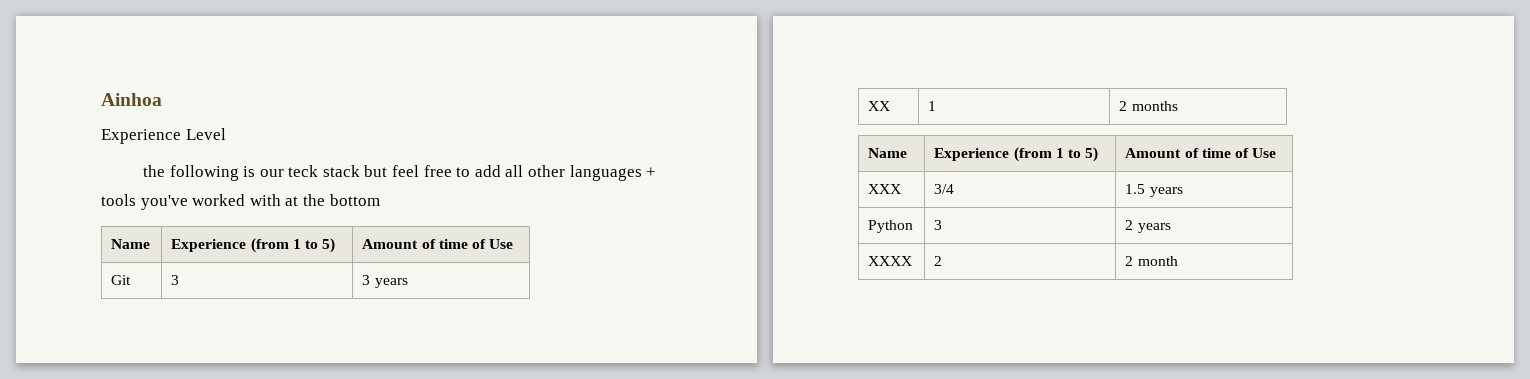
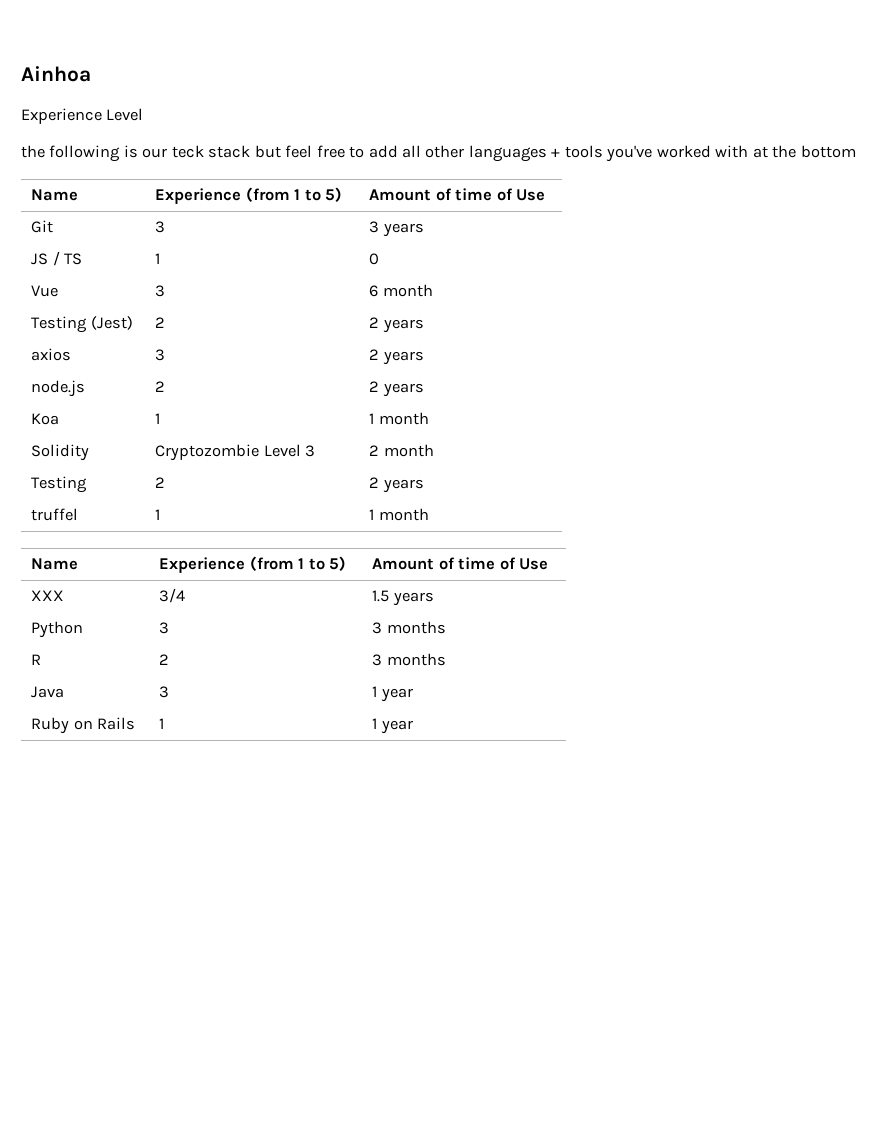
- XX | 1 | 2 months
+ JS / TS | 1 | 0
+ Vue | 3 | 6 month
+ Testing (Jest) | 2 | 2 years
+ axios | 3 | 2 years
+ node.js | 2 | 2 years
+ Koa | 1 | 1 month
+ Solidity | Cryptozombie Level 3 | 2 month
+ Testing | 2 | 2 years
+ truffel | 1 | 1 month
- Python | 3 | 2 years
- XXXX | 2 | 2 month
+ Python | 3 | 3 months
+ R | 2 | 3 months
+ Java | 3 | 1 year
+ Ruby on Rails | 1 | 1 year

